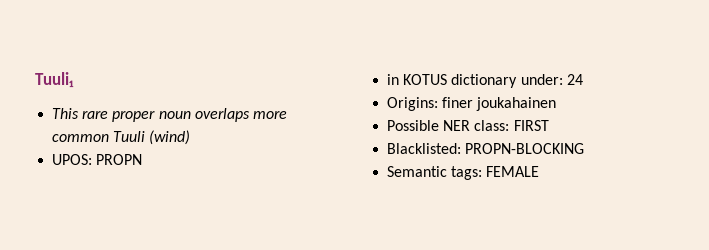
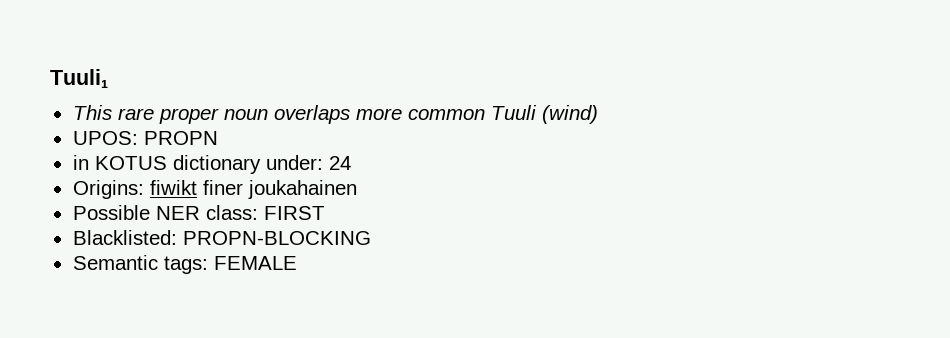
- Origins: finer joukahainen
+ Origins: fiwikt finer joukahainen

